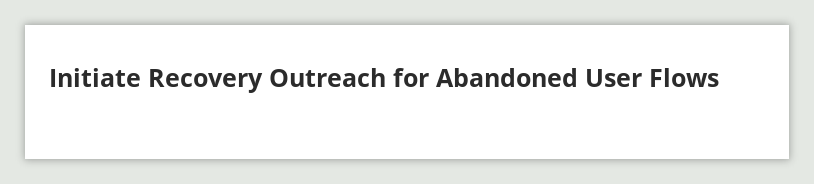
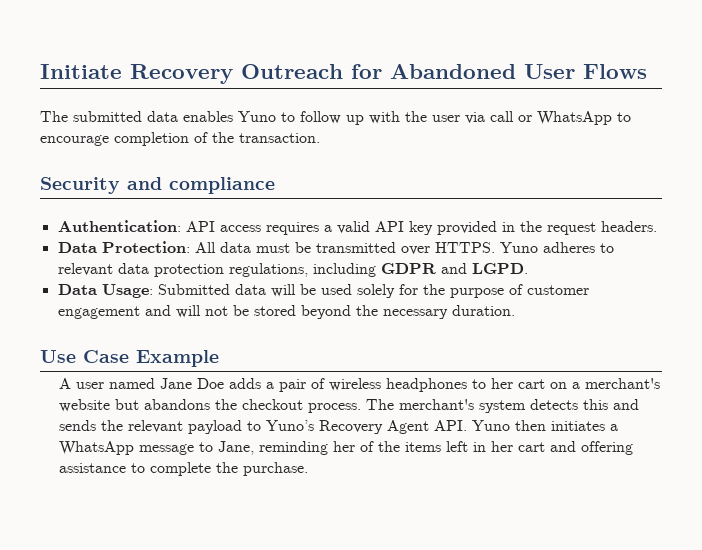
+ The submitted data enables Yuno to follow up with the user via call or WhatsApp to encourage completion of the transaction.
+ Security and compliance
+ Authentication: API access requires a valid API key provided in the request headers.
+ Data Protection: All data must be transmitted over HTTPS. Yuno adheres to relevant data protection regulations, including GDPR and LGPD.
+ Data Usage: Submitted data will be used solely for the purpose of customer engagement and will not be stored beyond the necessary duration.
+ Use Case Example
+ A user named Jane Doe adds a pair of wireless headphones to her cart on a merchant's website but abandons the checkout process. The merchant's system detects this and sends the relevant payload to Yuno’s Recovery Agent API. Yuno then initiates a WhatsApp message to Jane, reminding her of the items left in her cart and offering assistance to complete the purchase.

